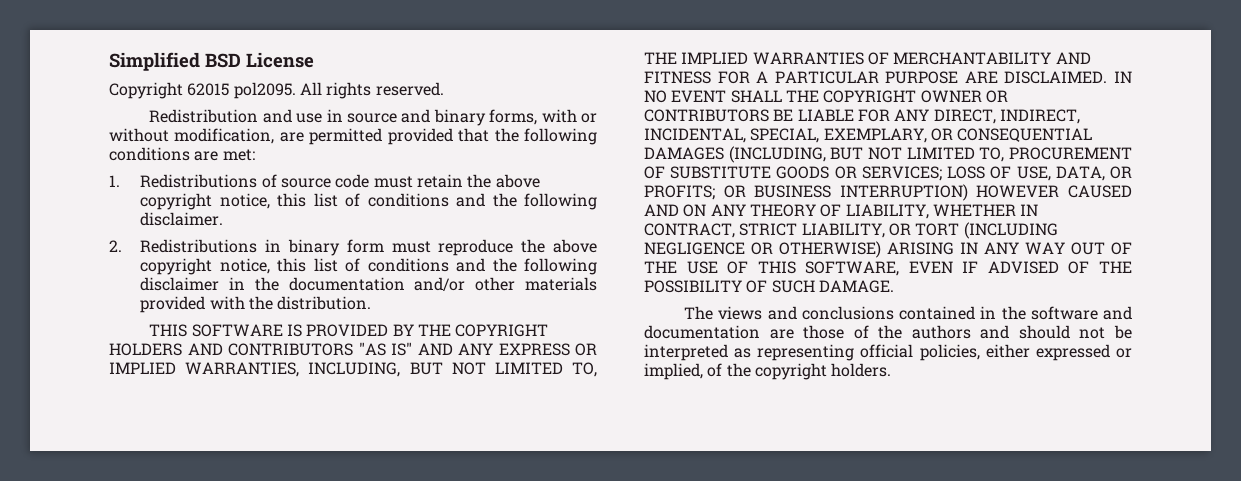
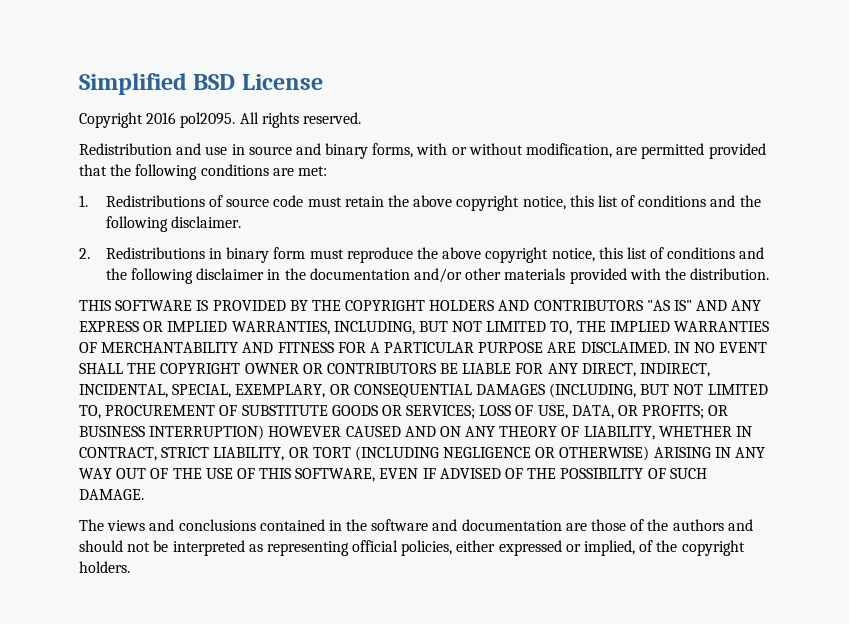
- Copyright 62015 pol2095.
+ Copyright 2016 pol2095.

